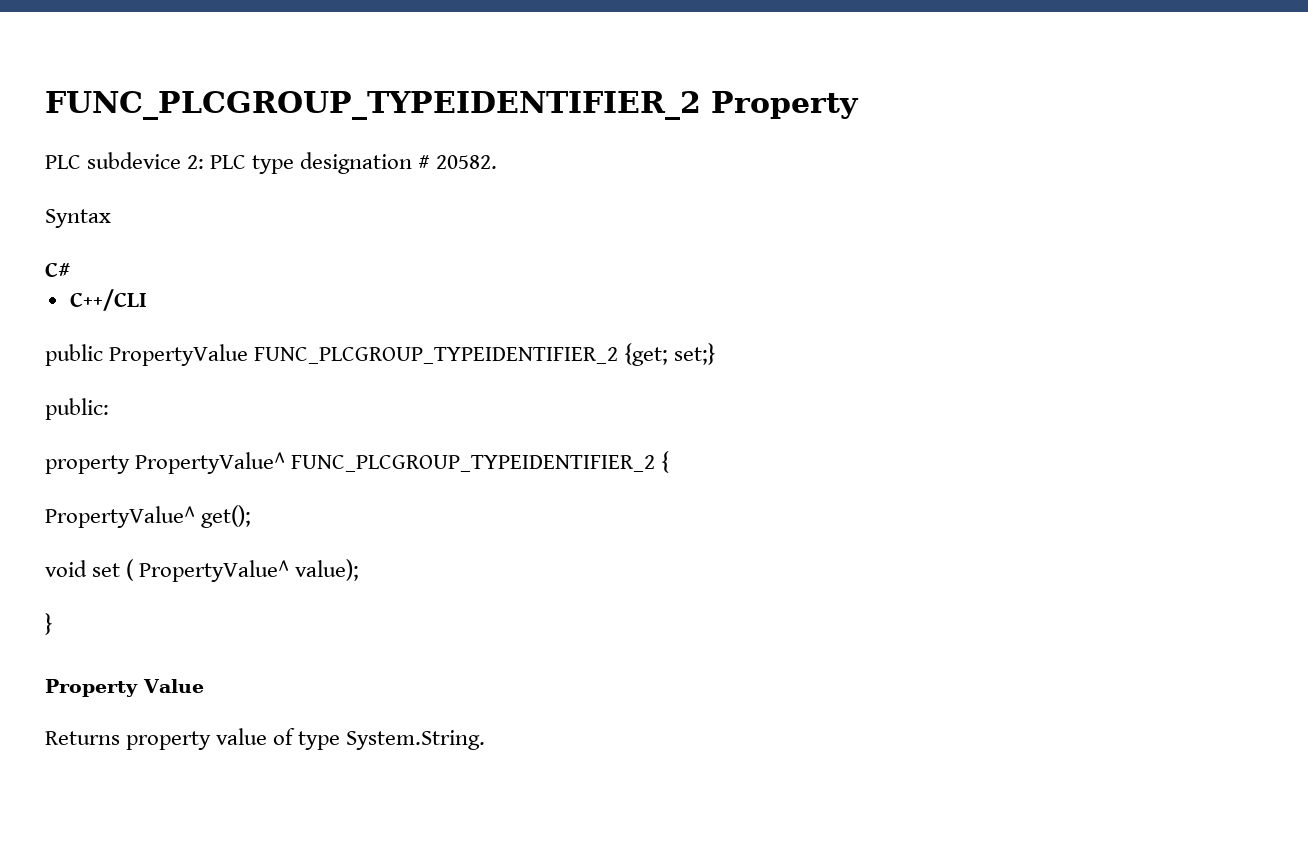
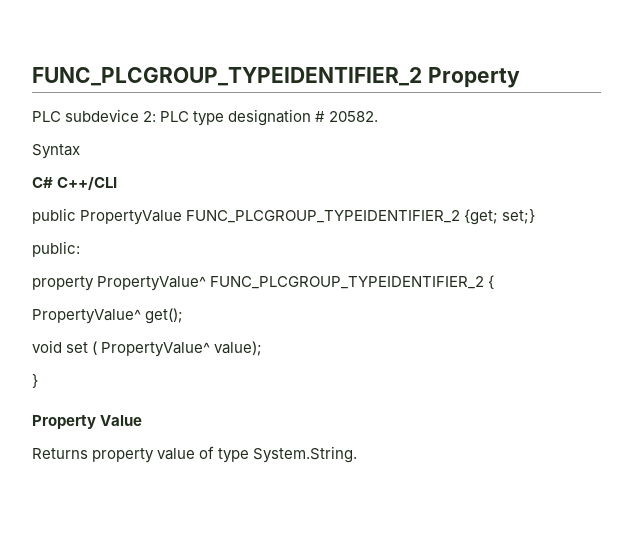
- C#
- C++/CLI
+ C# C++/CLI

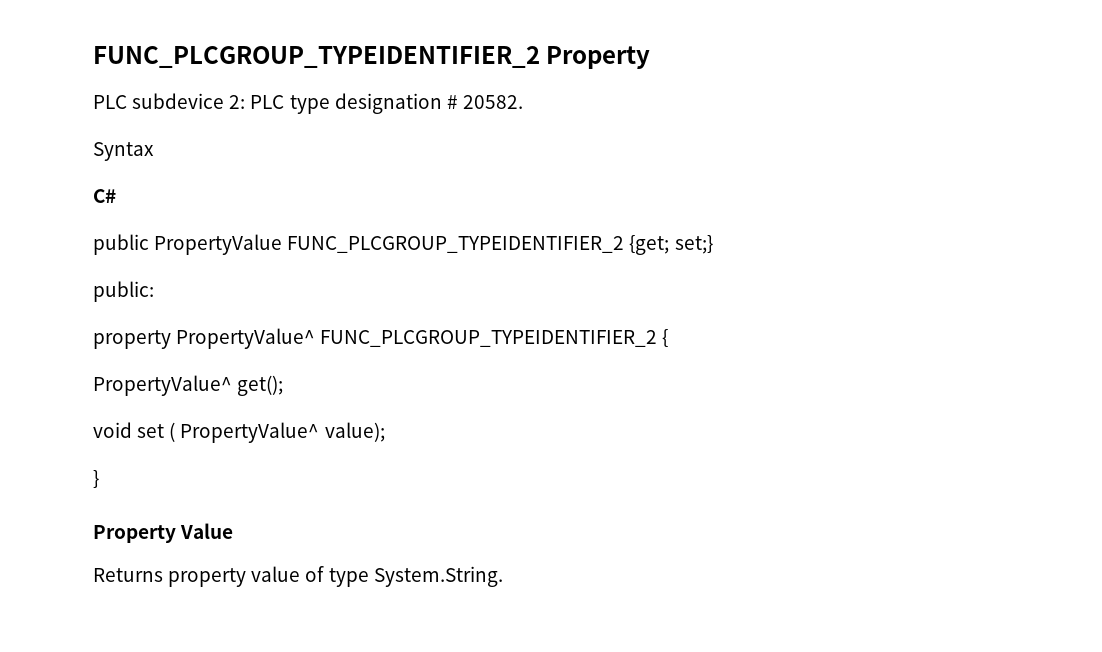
- C# C++/CLI
+ C#

